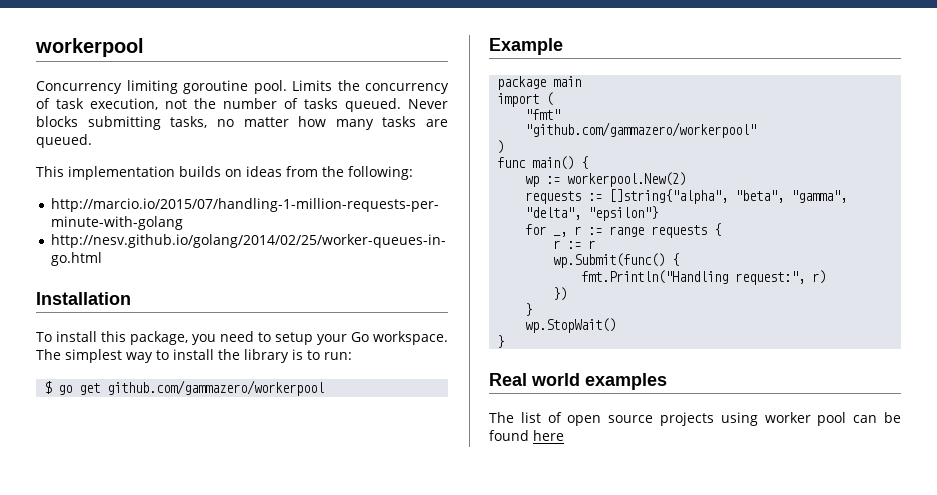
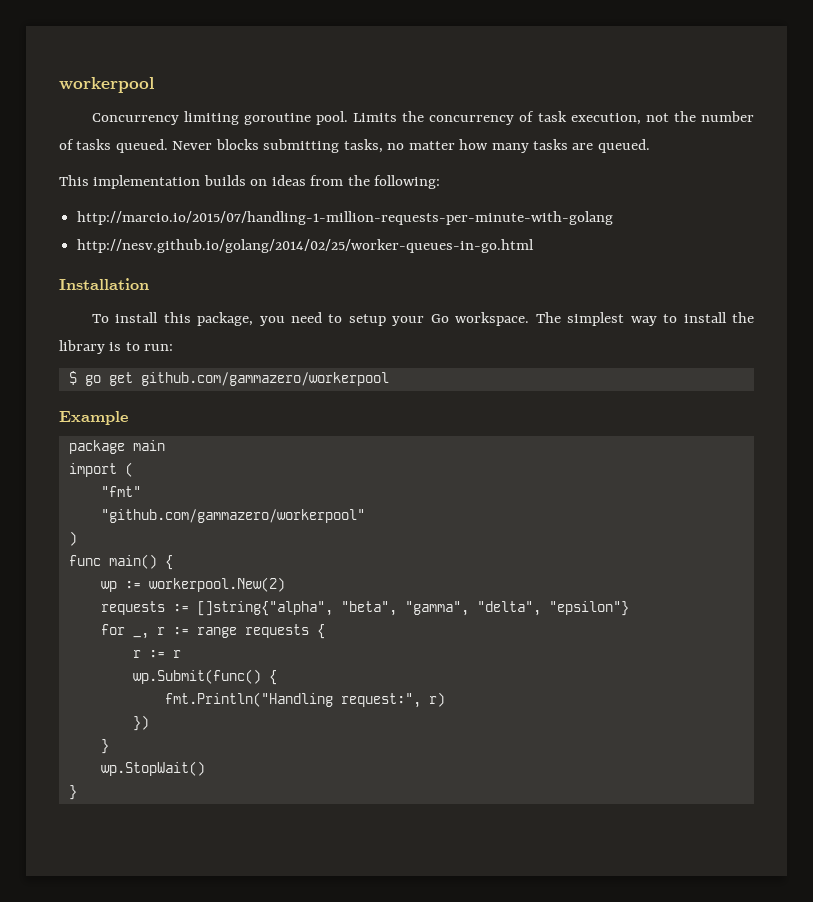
- Real world examples
- The list of open source projects using worker pool can be found here

